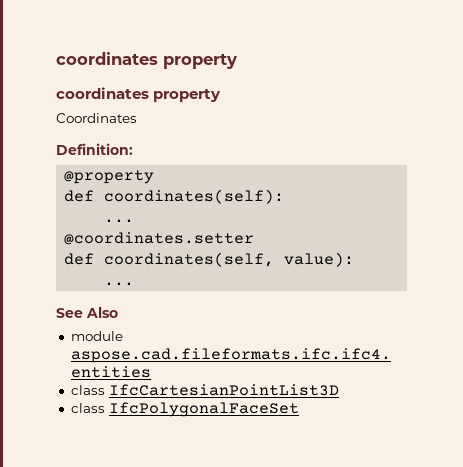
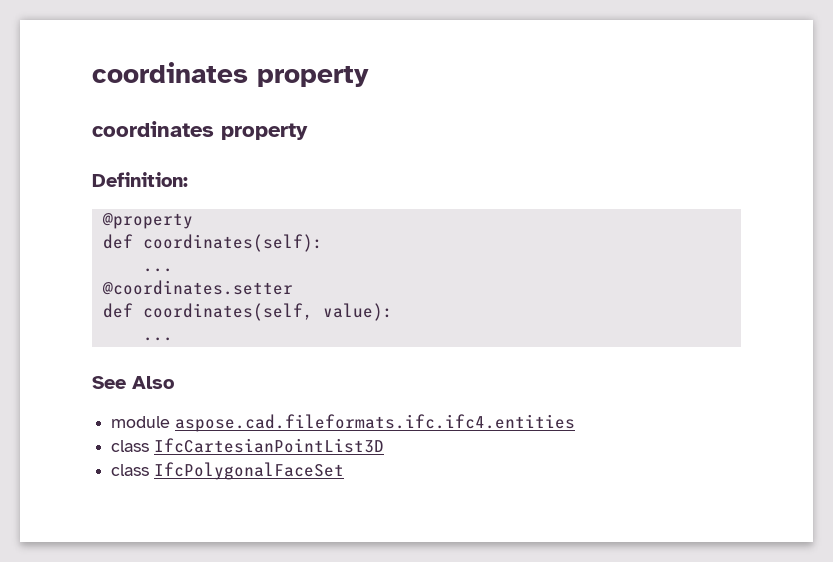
- Coordinates

